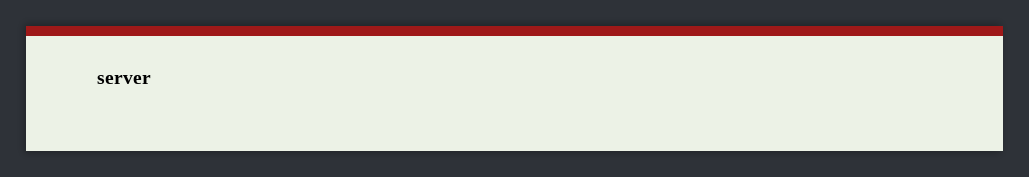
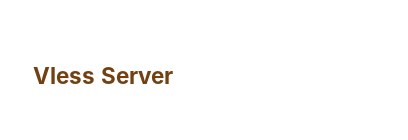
- server
+ Vless Server

